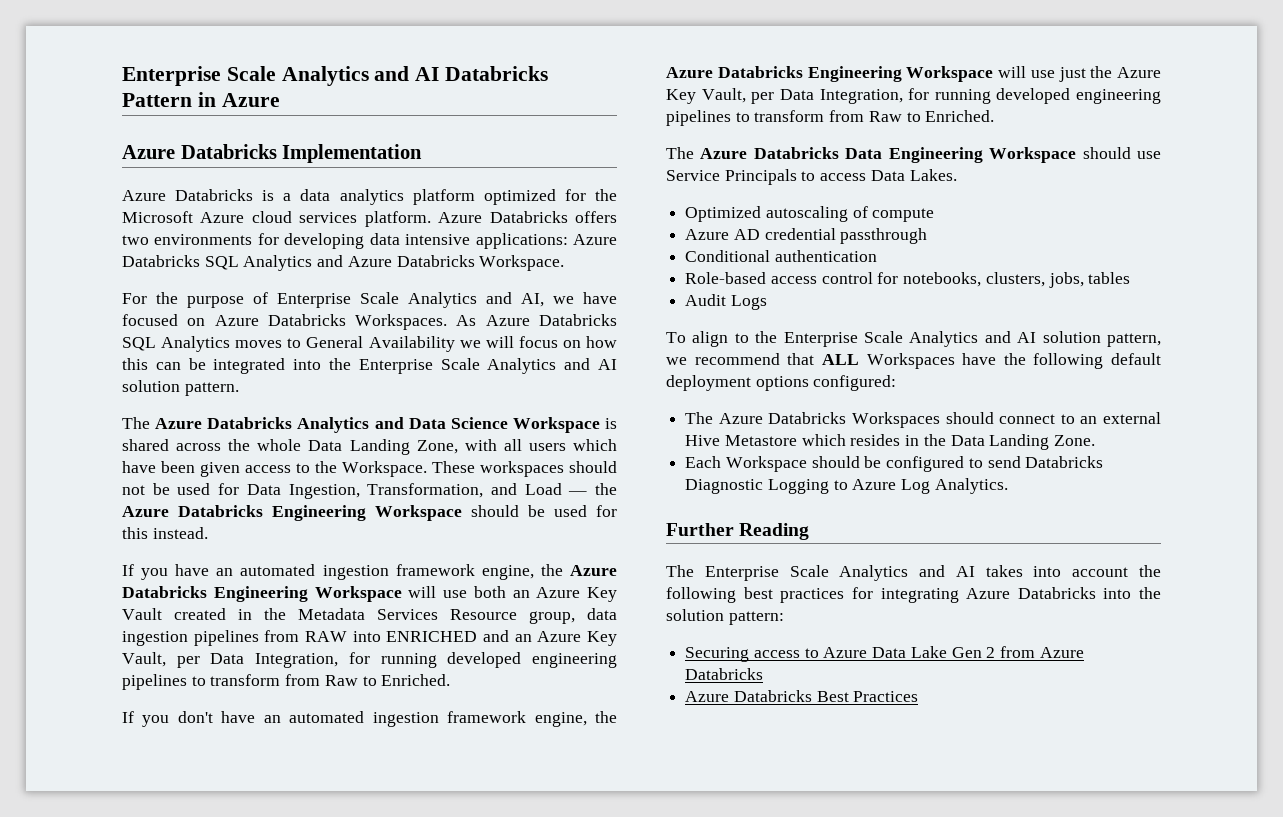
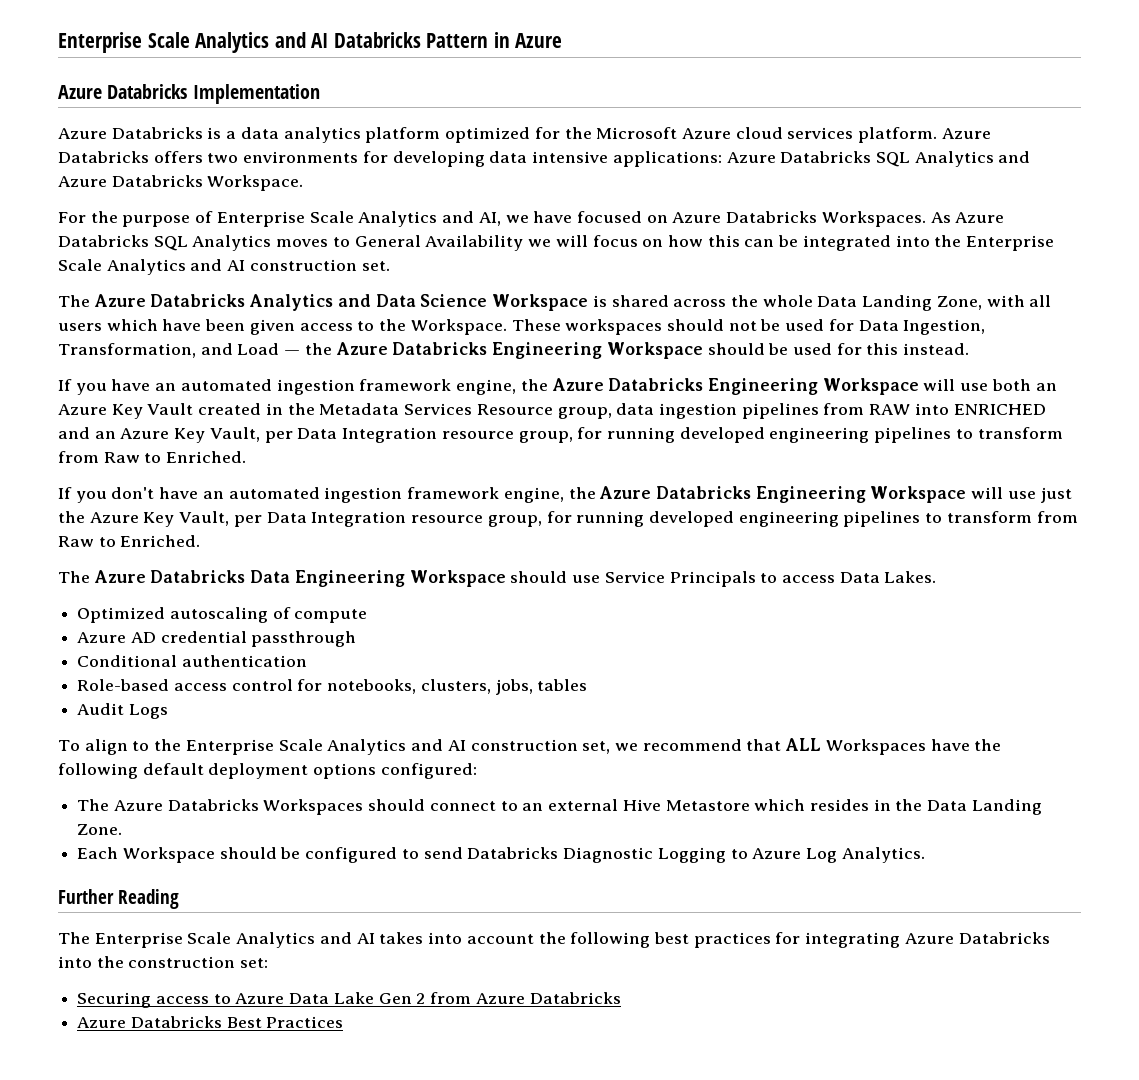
- As Azure Databricks SQL Analytics moves to General Availability we will focus on how this can be integrated into the Enterprise Scale Analytics and AI solution pattern.
+ As Azure Databricks SQL Analytics moves to General Availability we will focus on how this can be integrated into the Enterprise Scale Analytics and AI construction set.
- If you have an automated ingestion framework engine, the Azure Databricks Engineering Workspace will use both an Azure Key Vault created in the Metadata Services Resource group, data ingestion pipelines from RAW into ENRICHED and an Azure Key Vault, per Data Integration, for running developed engineering pipelines to transform from Raw to Enriched.
+ If you have an automated ingestion framework engine, the Azure Databricks Engineering Workspace will use both an Azure Key Vault created in the Metadata Services Resource group, data ingestion pipelines from RAW into ENRICHED and an Azure Key Vault, per Data Integration resource group, for running developed engineering pipelines to transform from Raw to Enriched.
- If you don't have an automated ingestion framework engine, the Azure Databricks Engineering Workspace will use just the Azure Key Vault, per Data Integration, for running developed engineering pipelines to transform from Raw to Enriched.
+ If you don't have an automated ingestion framework engine, the Azure Databricks Engineering Workspace will use just the Azure Key Vault, per Data Integration resource group, for running developed engineering pipelines to transform from Raw to Enriched.
- To align to the Enterprise Scale Analytics and AI solution pattern, we recommend that ALL Workspaces have the following default deployment options configured:
+ To align to the Enterprise Scale Analytics and AI construction set, we recommend that ALL Workspaces have the following default deployment options configured:
- The Enterprise Scale Analytics and AI takes into account the following best practices for integrating Azure Databricks into the solution pattern:
+ The Enterprise Scale Analytics and AI takes into account the following best practices for integrating Azure Databricks into the construction set:

